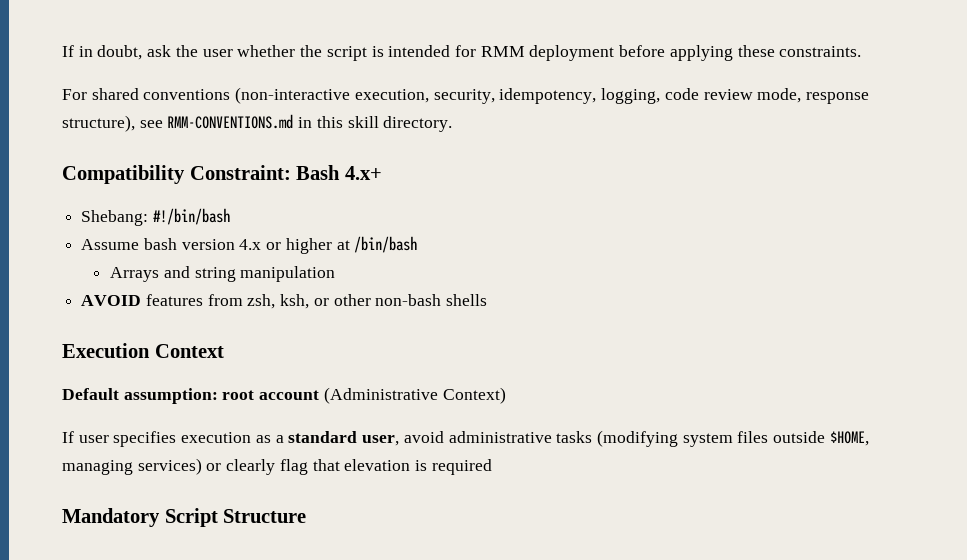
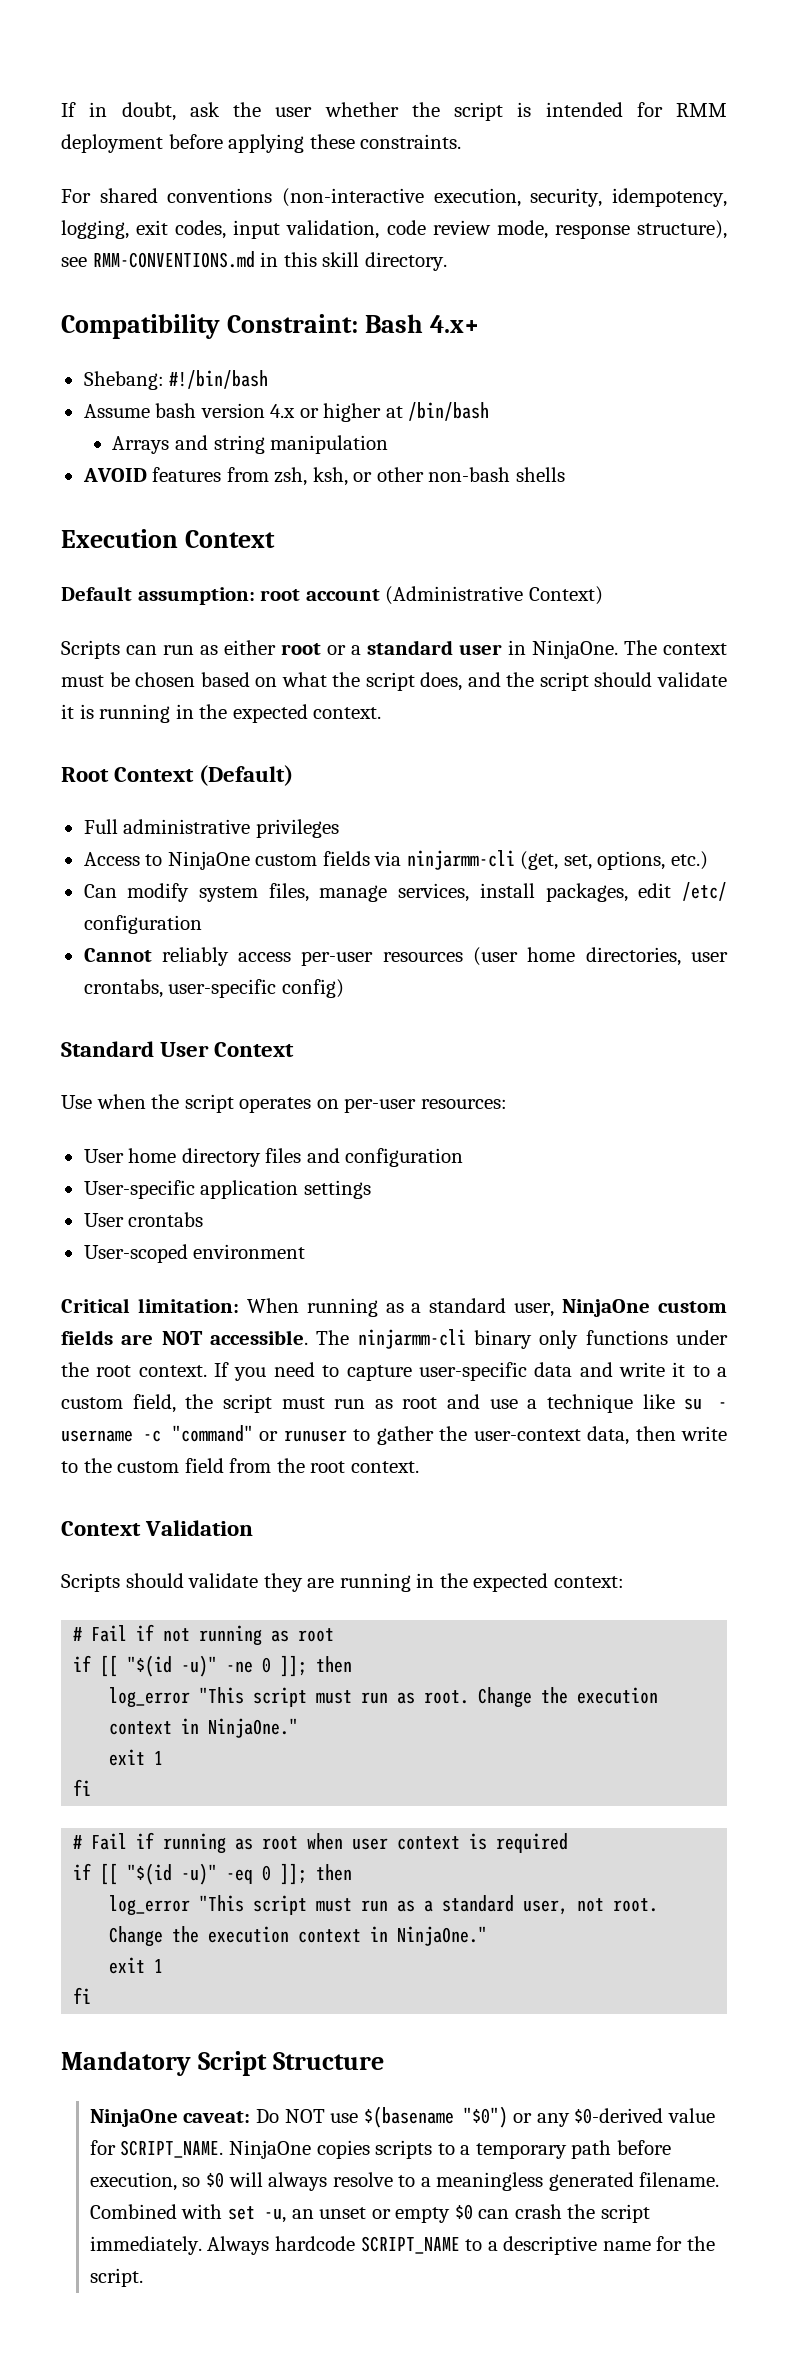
- For shared conventions (non-interactive execution, security, idempotency, logging, code review mode, response structure), see RMM-CONVENTIONS.md in this skill directory.
+ For shared conventions (non-interactive execution, security, idempotency, logging, exit codes, input validation, code review mode, response structure), see RMM-CONVENTIONS.md in this skill directory.
- If user specifies execution as a standard user, avoid administrative tasks (modifying system files outside $HOME, managing services) or clearly flag that elevation is required
+ Scripts can run as either root or a standard user in NinjaOne. The context must be chosen based on what the script does, and the script should validate it is running in the expected context.
+ Root Context (Default)
+ Full administrative privileges
+ Access to NinjaOne custom fields via ninjarmm-cli (get, set, options, etc.)
+ Can modify system files, manage services, install packages, edit /etc/ configuration
+ Cannot reliably access per-user resources (user home directories, user crontabs, user-specific config)
+ Standard User Context
+ Use when the script operates on per-user resources:
+ User home directory files and configuration
+ User-specific application settings
+ User crontabs
+ User-scoped environment
+ Critical limitation: When running as a standard user, NinjaOne custom fields are NOT accessible. The ninjarmm-cli binary only functions under the root context. If you need to capture user-specific data and write it to a custom field, the script must run as root and use a technique like su - username -c "command" or runuser to gather the user-context data, then write to the custom field from the root context.
+ Context Validation
+ Scripts should validate they are running in the expected context:
+ # Fail if not running as root
+ if [[ "$(id -u)" -ne 0 ]]; then
+ log_error "This script must run as root. Change the execution context in NinjaOne."
+ exit 1
+ fi
+ # Fail if running as root when user context is required
+ if [[ "$(id -u)" -eq 0 ]]; then
+ log_error "This script must run as a standard user, not root. Change the execution context in NinjaOne."
+ exit 1
+ fi
  Mandatory Script Structure
+ NinjaOne caveat: Do NOT use $(basename "$0") or any $0-derived value for SCRIPT_NAME. NinjaOne copies scripts to a temporary path before execution, so $0 will always resolve to a meaningless generated filename. Combined with set -u, an unset or empty $0 can crash the script immediately. Always hardcode SCRIPT_NAME to a descriptive name for the script.

